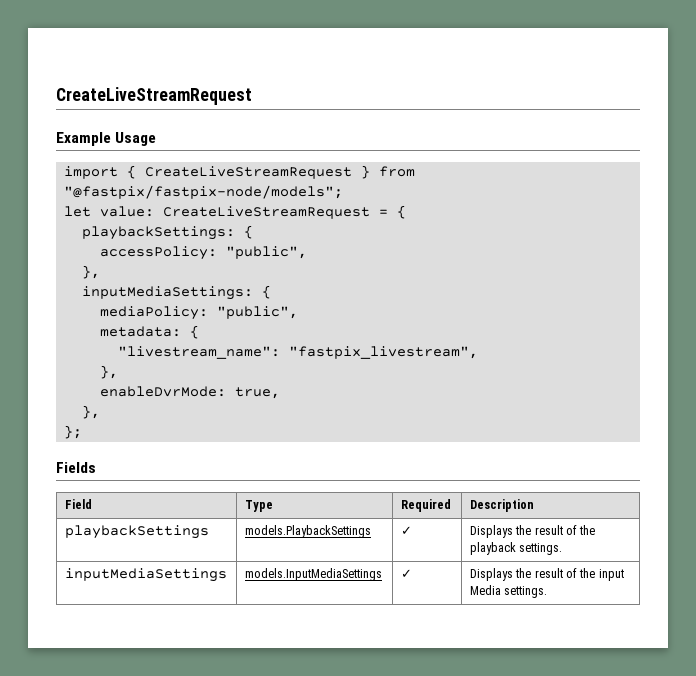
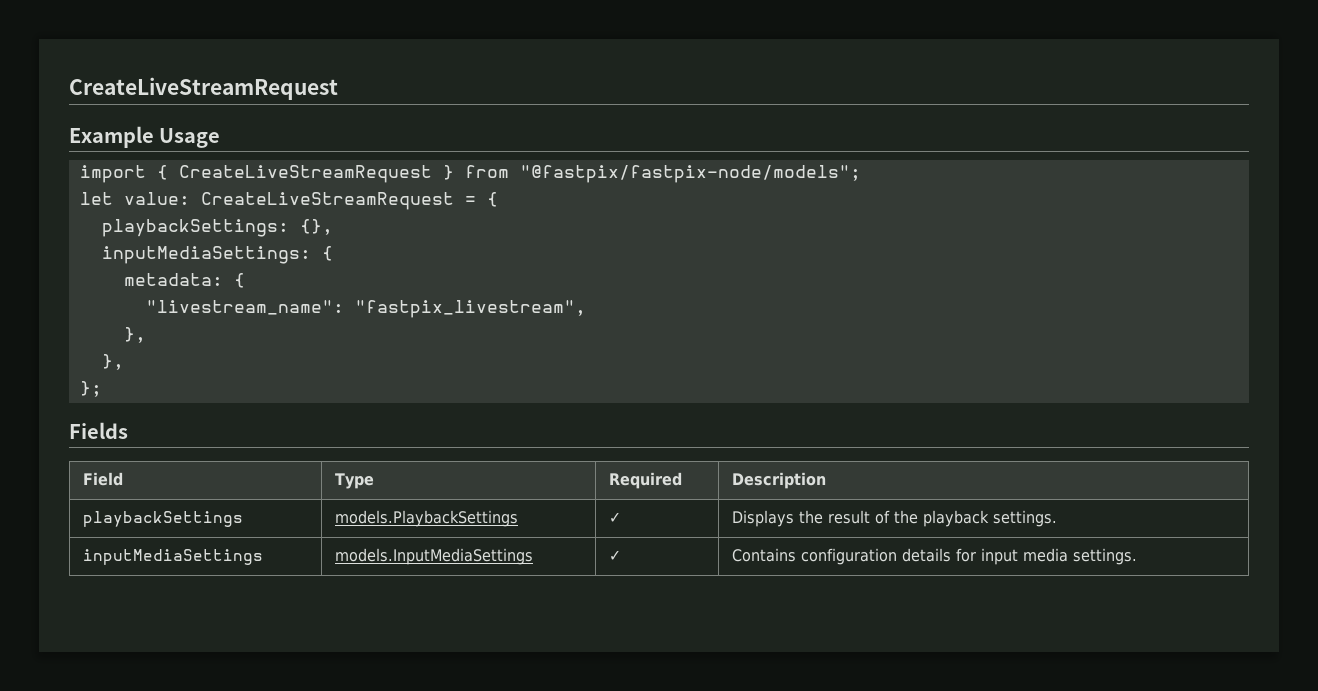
- playbackSettings: {
- accessPolicy: "public",
- },
+ playbackSettings: {},
- mediaPolicy: "public",
- enableDvrMode: true,
- inputMediaSettings | models.InputMediaSettings | ✓ | Displays the result of the input Media settings.
+ inputMediaSettings | models.InputMediaSettings | ✓ | Contains configuration details for input media settings.

